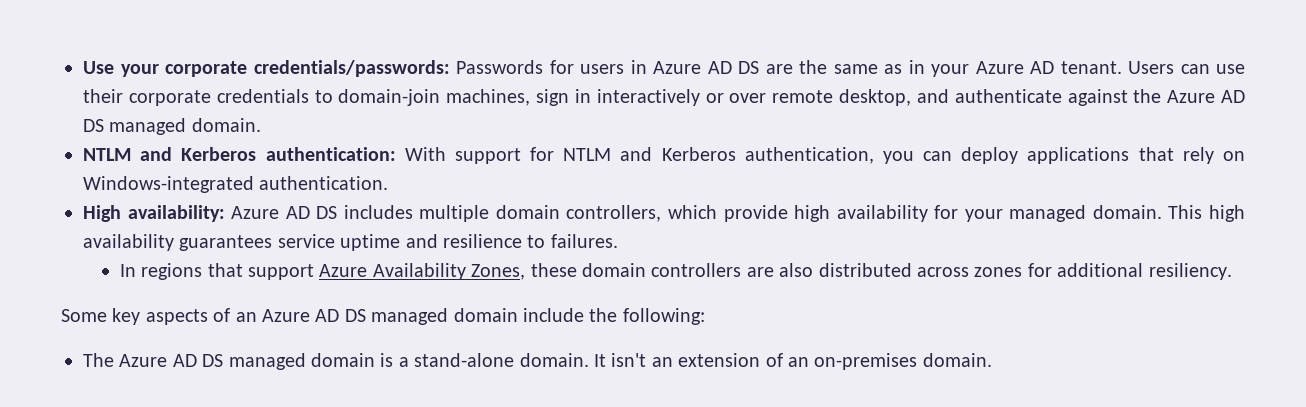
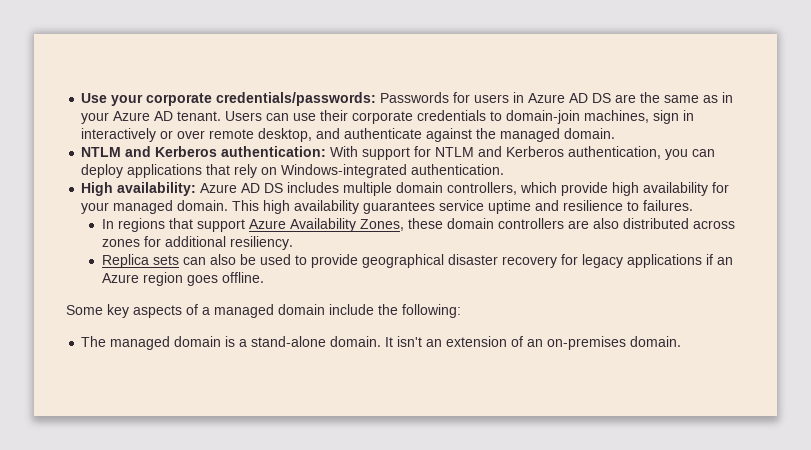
- Users can use their corporate credentials to domain-join machines, sign in interactively or over remote desktop, and authenticate against the Azure AD DS managed domain.
+ Users can use their corporate credentials to domain-join machines, sign in interactively or over remote desktop, and authenticate against the managed domain.
+ Replica sets can also be used to provide geographical disaster recovery for legacy applications if an Azure region goes offline.
- Some key aspects of an Azure AD DS managed domain include the following:
+ Some key aspects of a managed domain include the following:
- The Azure AD DS managed domain is a stand-alone domain.
+ The managed domain is a stand-alone domain.

